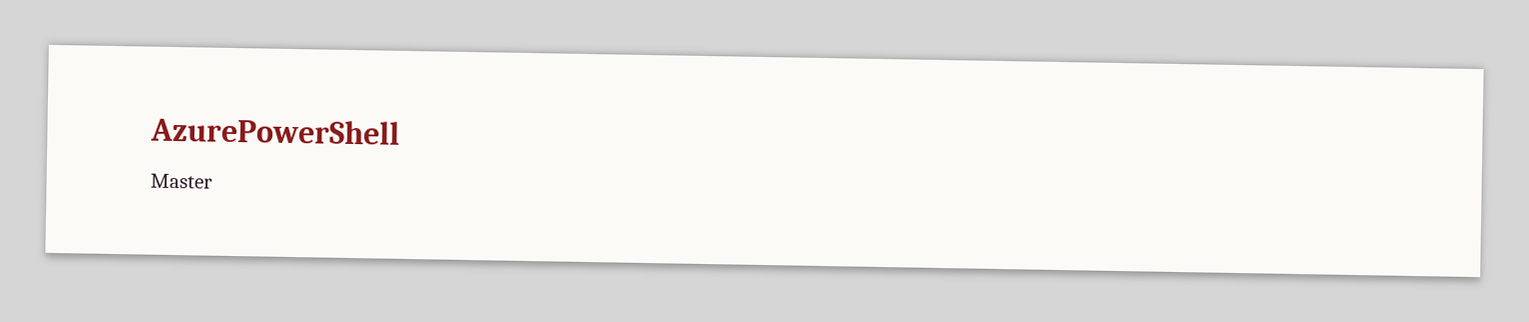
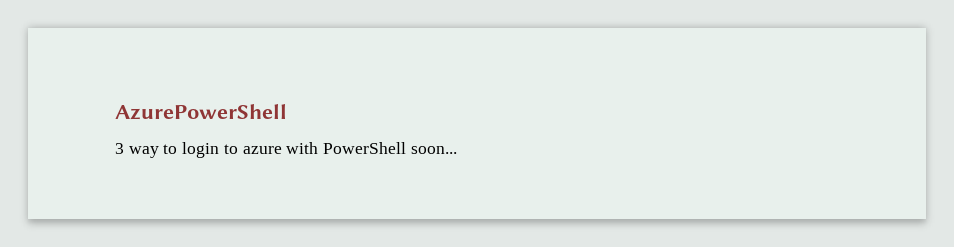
- Master
+ 3 way to login to azure with PowerShell soon...

